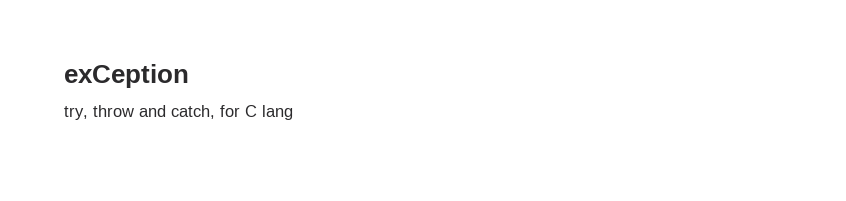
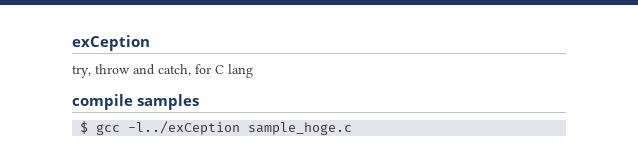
+ compile samples
+ $ gcc -l../exCeption sample_hoge.c

